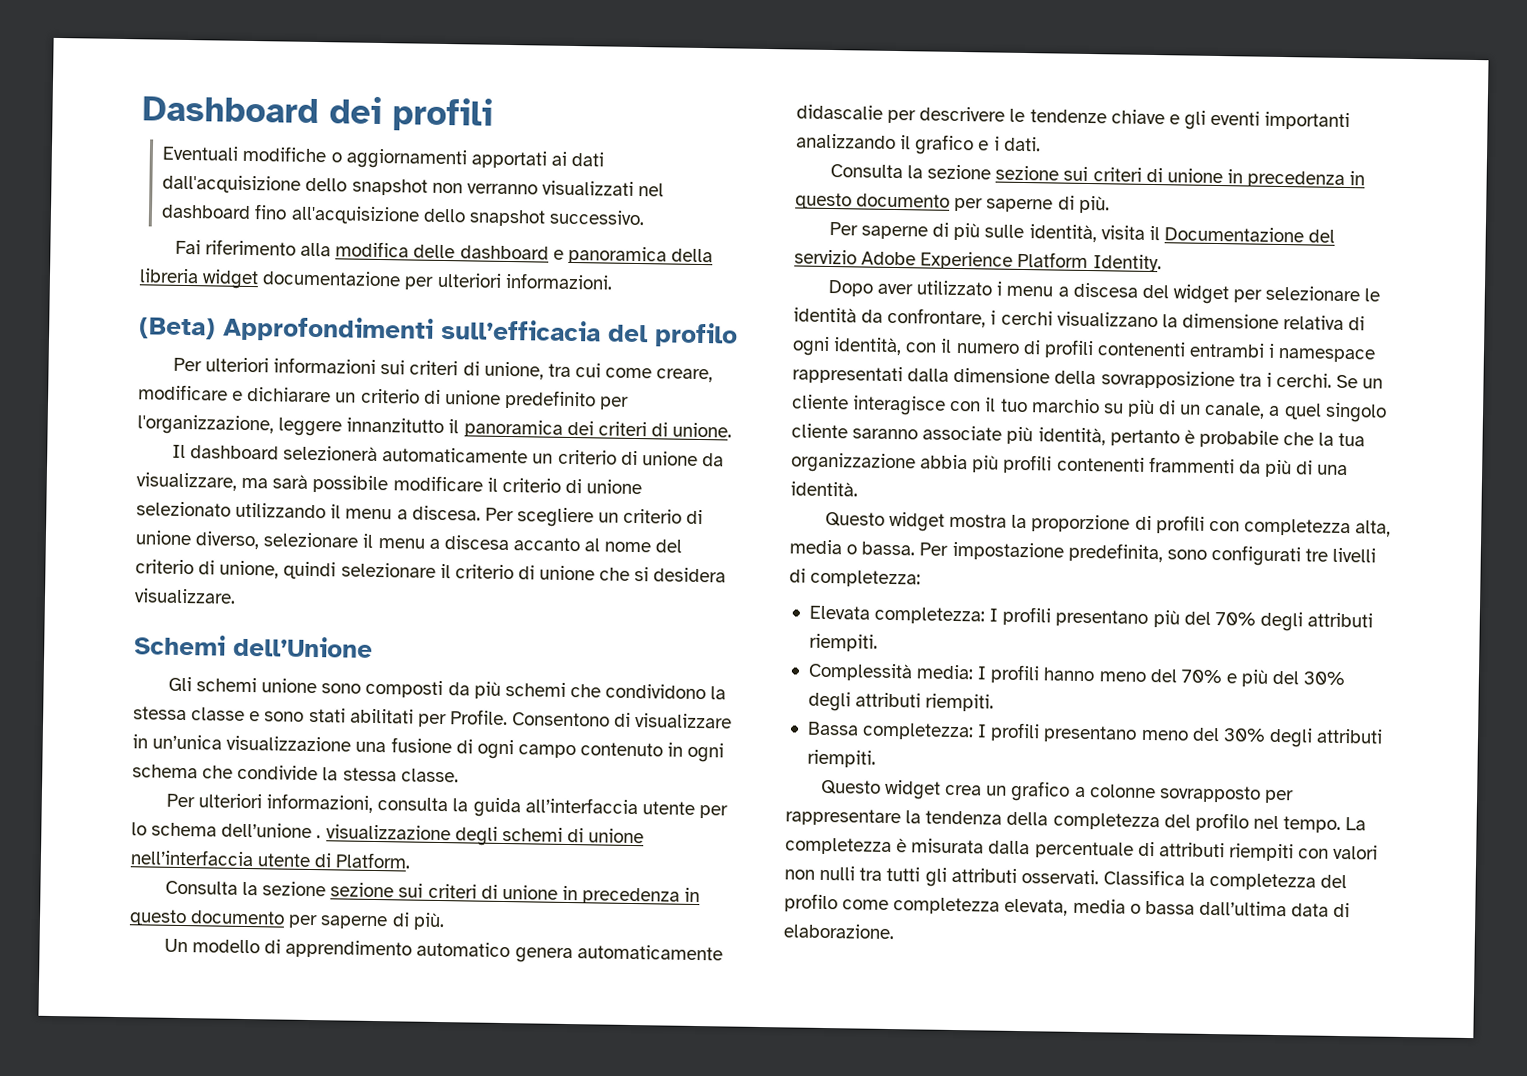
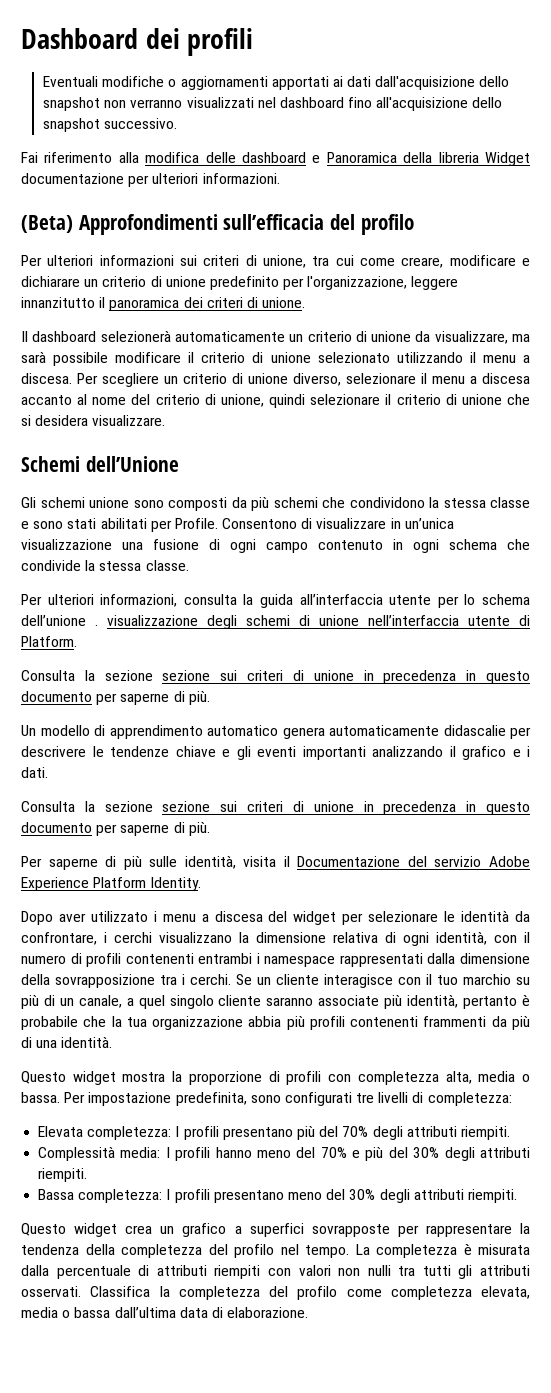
- Fai riferimento alla modifica delle dashboard e panoramica della libreria widget documentazione per ulteriori informazioni.
+ Fai riferimento alla modifica delle dashboard e Panoramica della libreria Widget documentazione per ulteriori informazioni.
- Questo widget crea un grafico a colonne sovrapposto per rappresentare la tendenza della completezza del profilo nel tempo.
+ Questo widget crea un grafico a superfici sovrapposte per rappresentare la tendenza della completezza del profilo nel tempo.

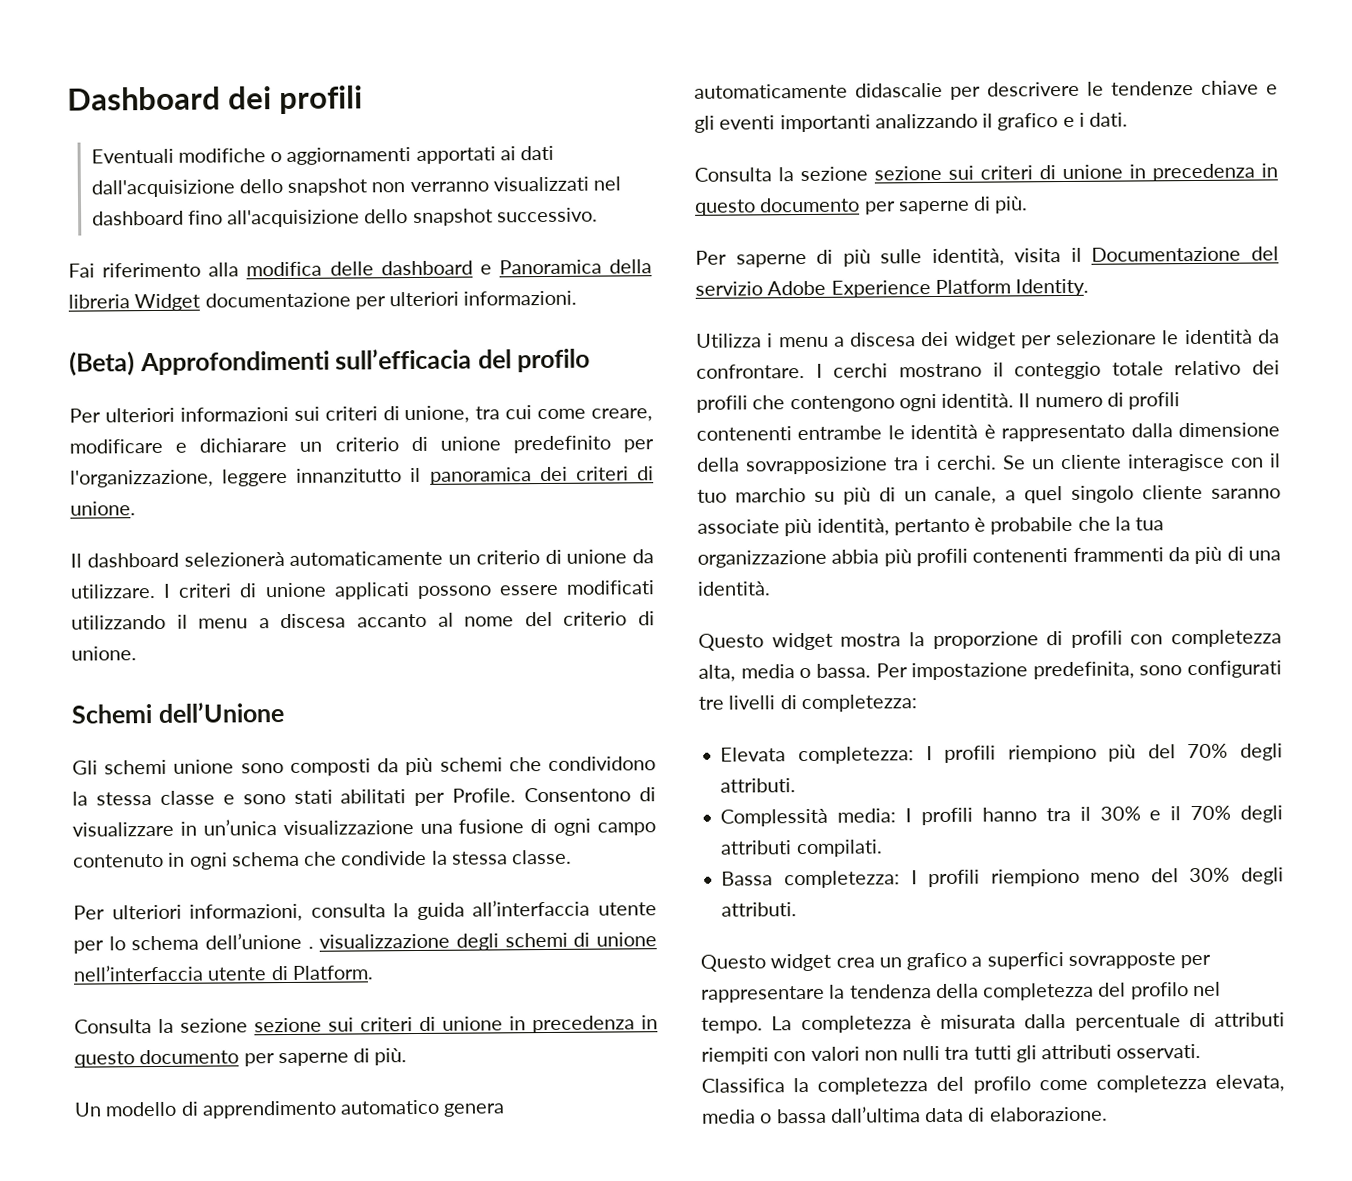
- Il dashboard selezionerà automaticamente un criterio di unione da visualizzare, ma sarà possibile modificare il criterio di unione selezionato utilizzando il menu a discesa. Per scegliere un criterio di unione diverso, selezionare il menu a discesa accanto al nome del criterio di unione, quindi selezionare il criterio di unione che si desidera visualizzare.
+ Il dashboard selezionerà automaticamente un criterio di unione da utilizzare. I criteri di unione applicati possono essere modificati utilizzando il menu a discesa accanto al nome del criterio di unione.
- Dopo aver utilizzato i menu a discesa del widget per selezionare le identità da confrontare, i cerchi visualizzano la dimensione relativa di ogni identità, con il numero di profili contenenti entrambi i namespace rappresentati dalla dimensione della sovrapposizione tra i cerchi.
+ Utilizza i menu a discesa dei widget per selezionare le identità da confrontare. I cerchi mostrano il conteggio totale relativo dei profili che contengono ogni identità. Il numero di profili contenenti entrambe le identità è rappresentato dalla dimensione della sovrapposizione tra i cerchi.
- Elevata completezza: I profili presentano più del 70% degli attributi riempiti.
+ Elevata completezza: I profili riempiono più del 70% degli attributi.
- Complessità media: I profili hanno meno del 70% e più del 30% degli attributi riempiti.
+ Complessità media: I profili hanno tra il 30% e il 70% degli attributi compilati.
- Bassa completezza: I profili presentano meno del 30% degli attributi riempiti.
+ Bassa completezza: I profili riempiono meno del 30% degli attributi.

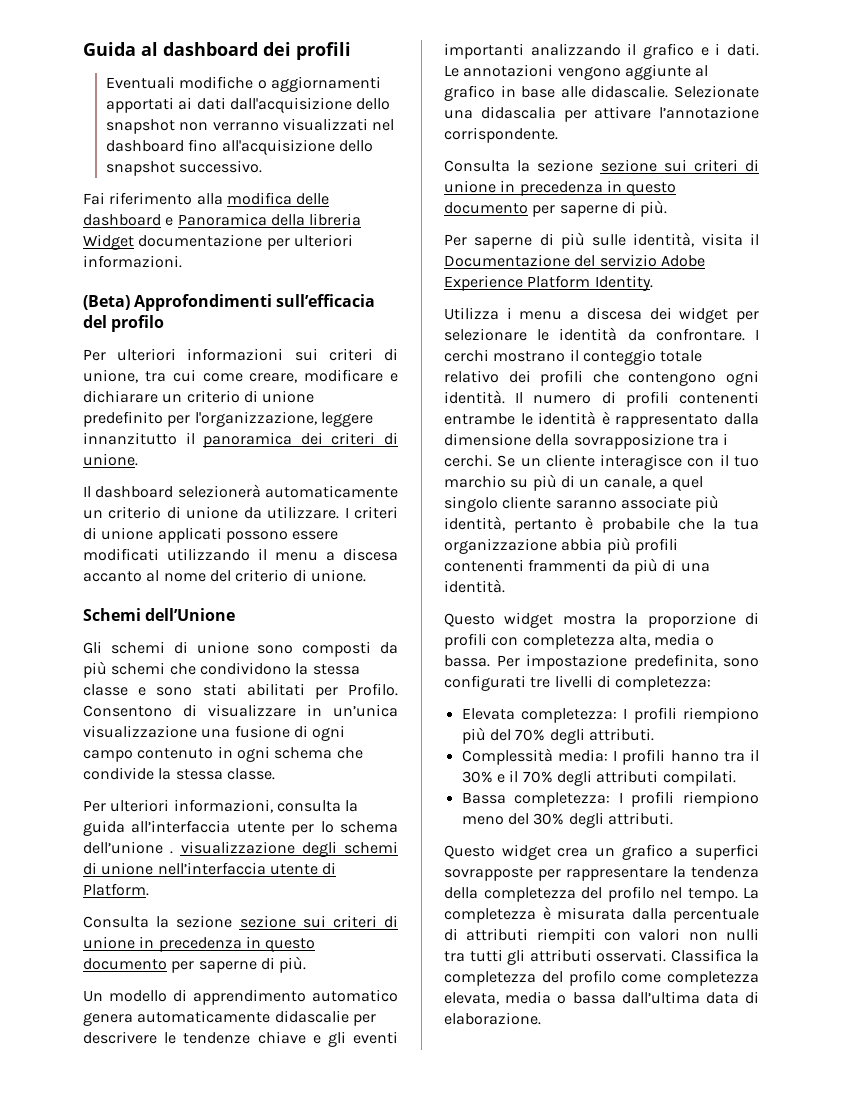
- Dashboard dei profili
+ Guida al dashboard dei profili
- Gli schemi unione sono composti da più schemi che condividono la stessa classe e sono stati abilitati per Profile.
+ Gli schemi di unione sono composti da più schemi che condividono la stessa classe e sono stati abilitati per Profilo.
+ Le annotazioni vengono aggiunte al grafico in base alle didascalie. Selezionate una didascalia per attivare l’annotazione corrispondente.

